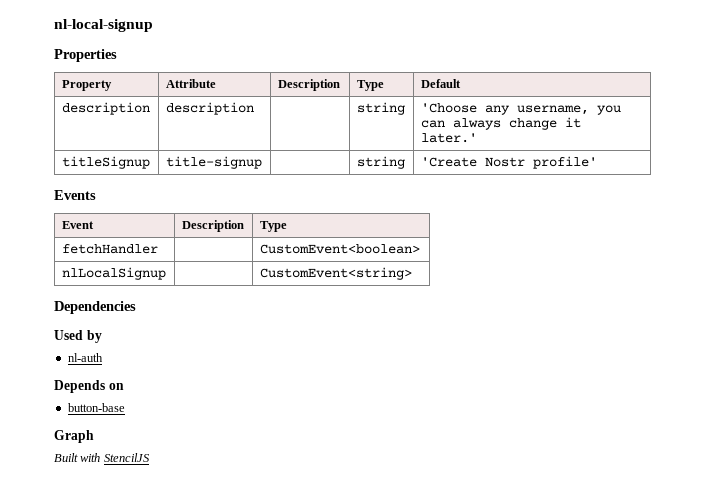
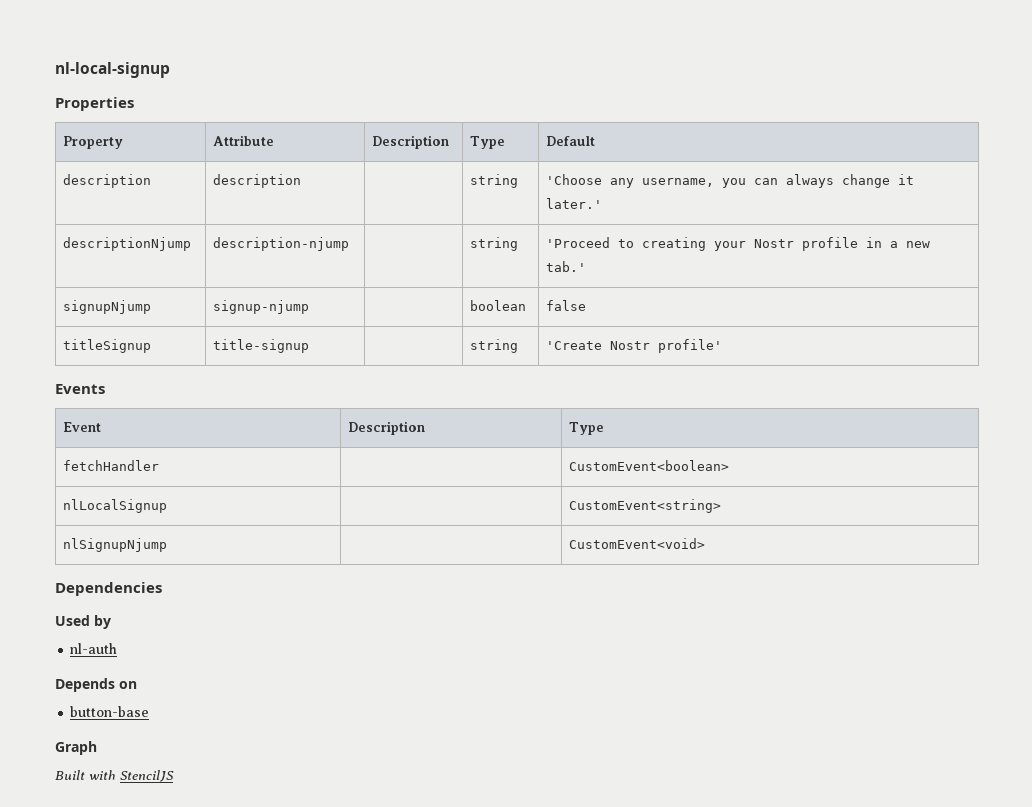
+ descriptionNjump | description-njump | | string | 'Proceed to creating your Nostr profile in a new tab.'
+ signupNjump | signup-njump | | boolean | false
+ nlSignupNjump | | CustomEvent<void>

